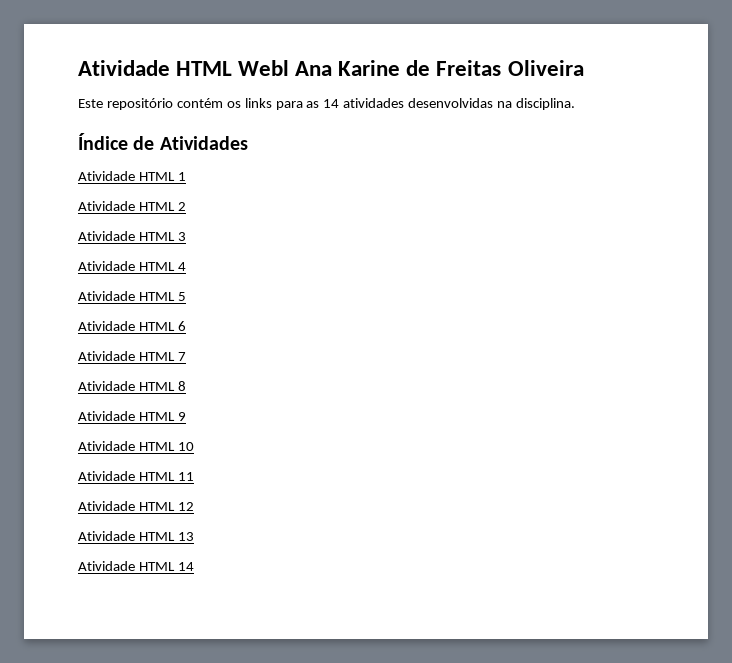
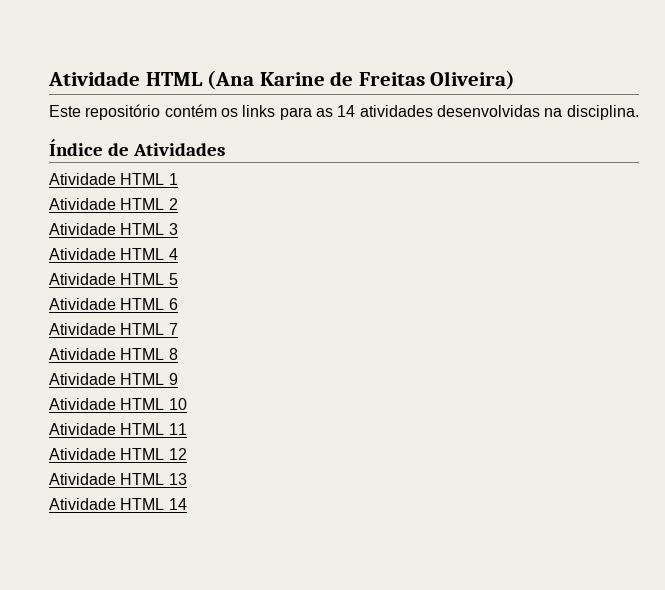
- Atividade HTML Webl Ana Karine de Freitas Oliveira
+ Atividade HTML (Ana Karine de Freitas Oliveira)

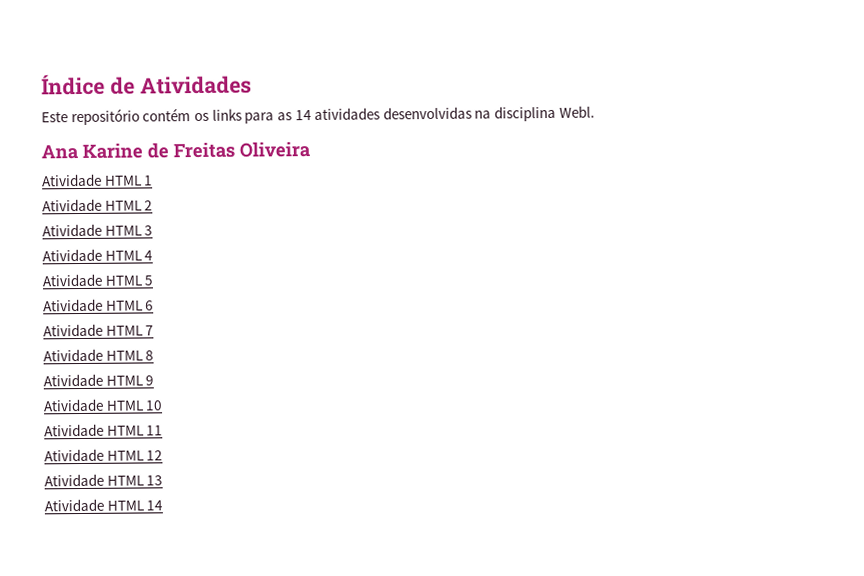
- Atividade HTML (Ana Karine de Freitas Oliveira)
+ Índice de Atividades
- Este repositório contém os links para as 14 atividades desenvolvidas na disciplina.
- Índice de Atividades
+ Este repositório contém os links para as 14 atividades desenvolvidas na disciplina Webl.
+ Ana Karine de Freitas Oliveira

